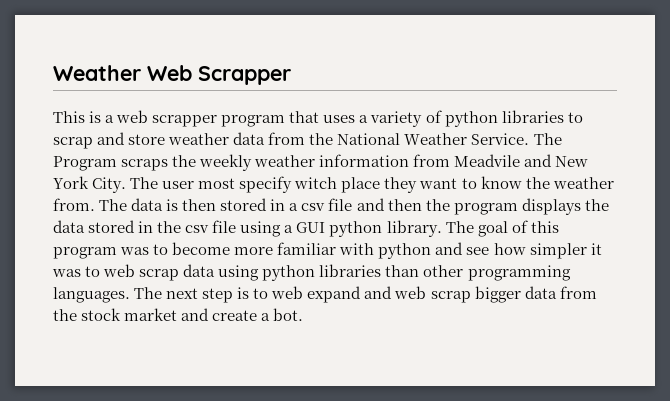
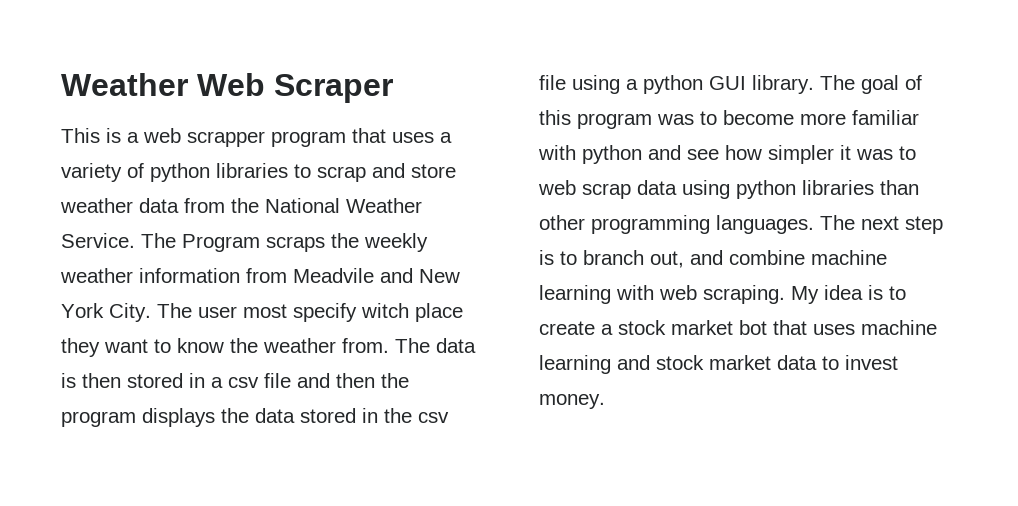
- Weather Web Scrapper
+ Weather Web Scraper
- The data is then stored in a csv file and then the program displays the data stored in the csv file using a GUI python library.
+ The data is then stored in a csv file and then the program displays the data stored in the csv file using a python GUI library.
- The next step is to web expand and web scrap bigger data from the stock market and create a bot.
+ The next step is to branch out, and combine machine learning with web scraping. My idea is to create a stock market bot that uses machine learning and stock market data to invest money.

